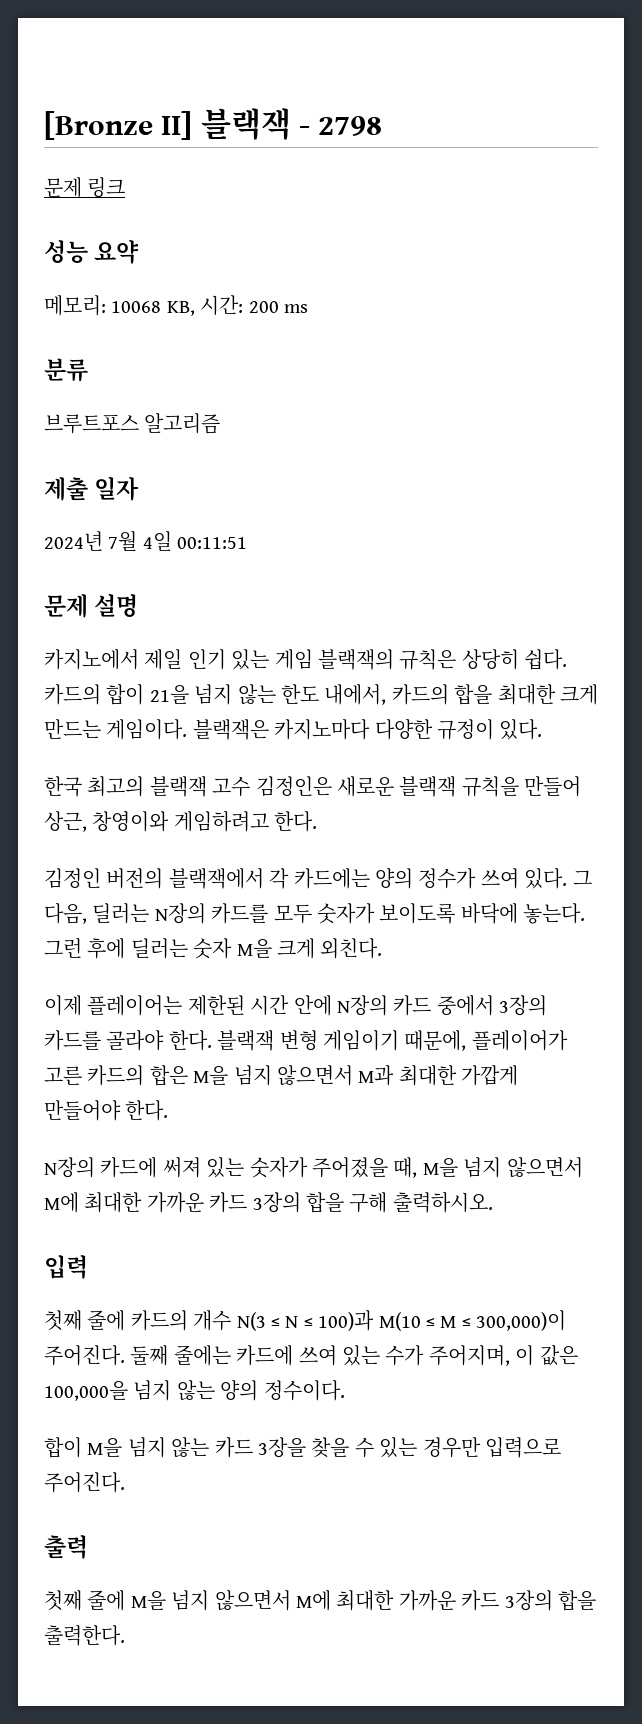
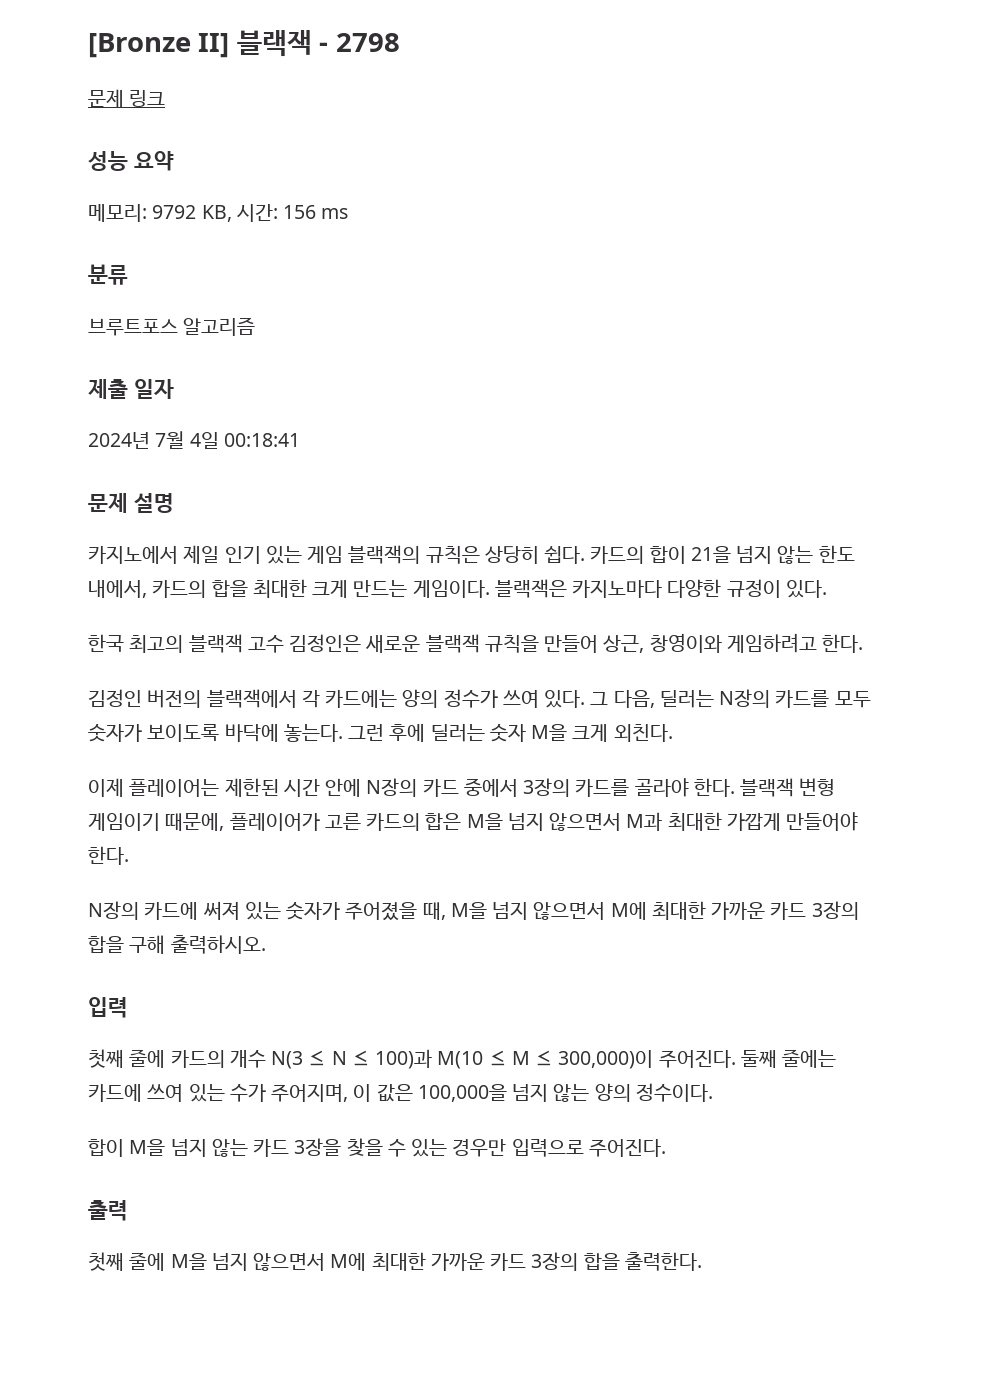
- 메모리: 10068 KB, 시간: 200 ms
+ 메모리: 9792 KB, 시간: 156 ms
- 2024년 7월 4일 00:11:51
+ 2024년 7월 4일 00:18:41

